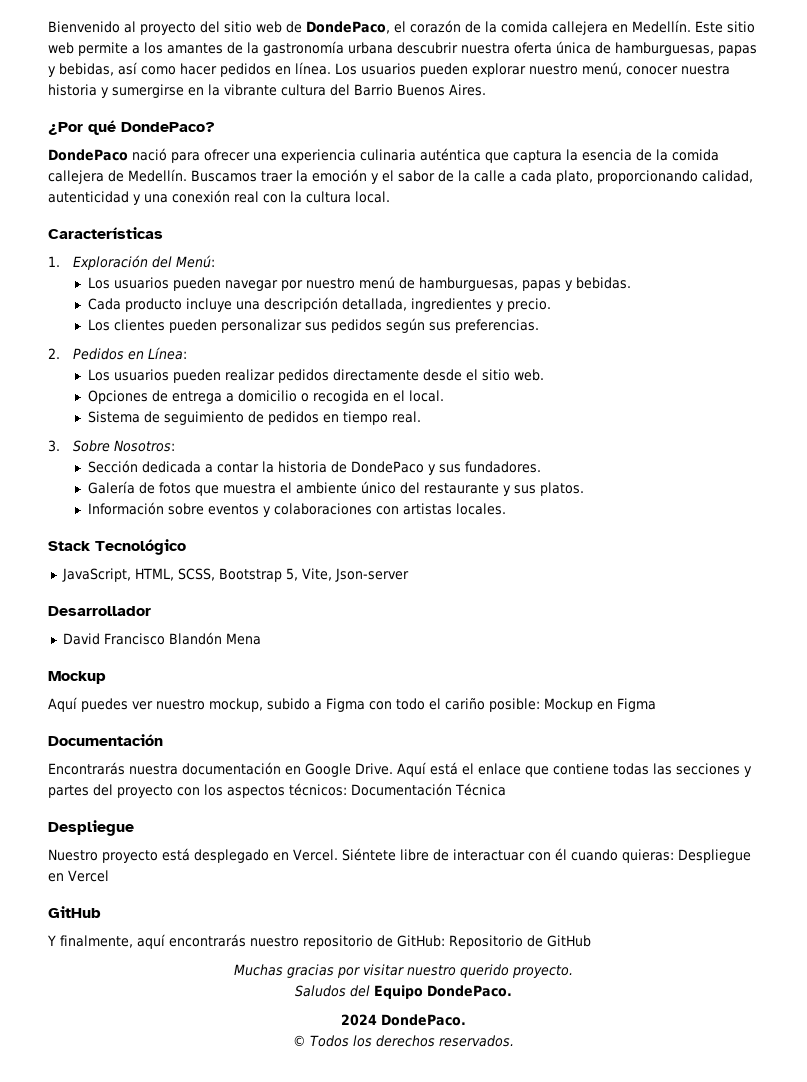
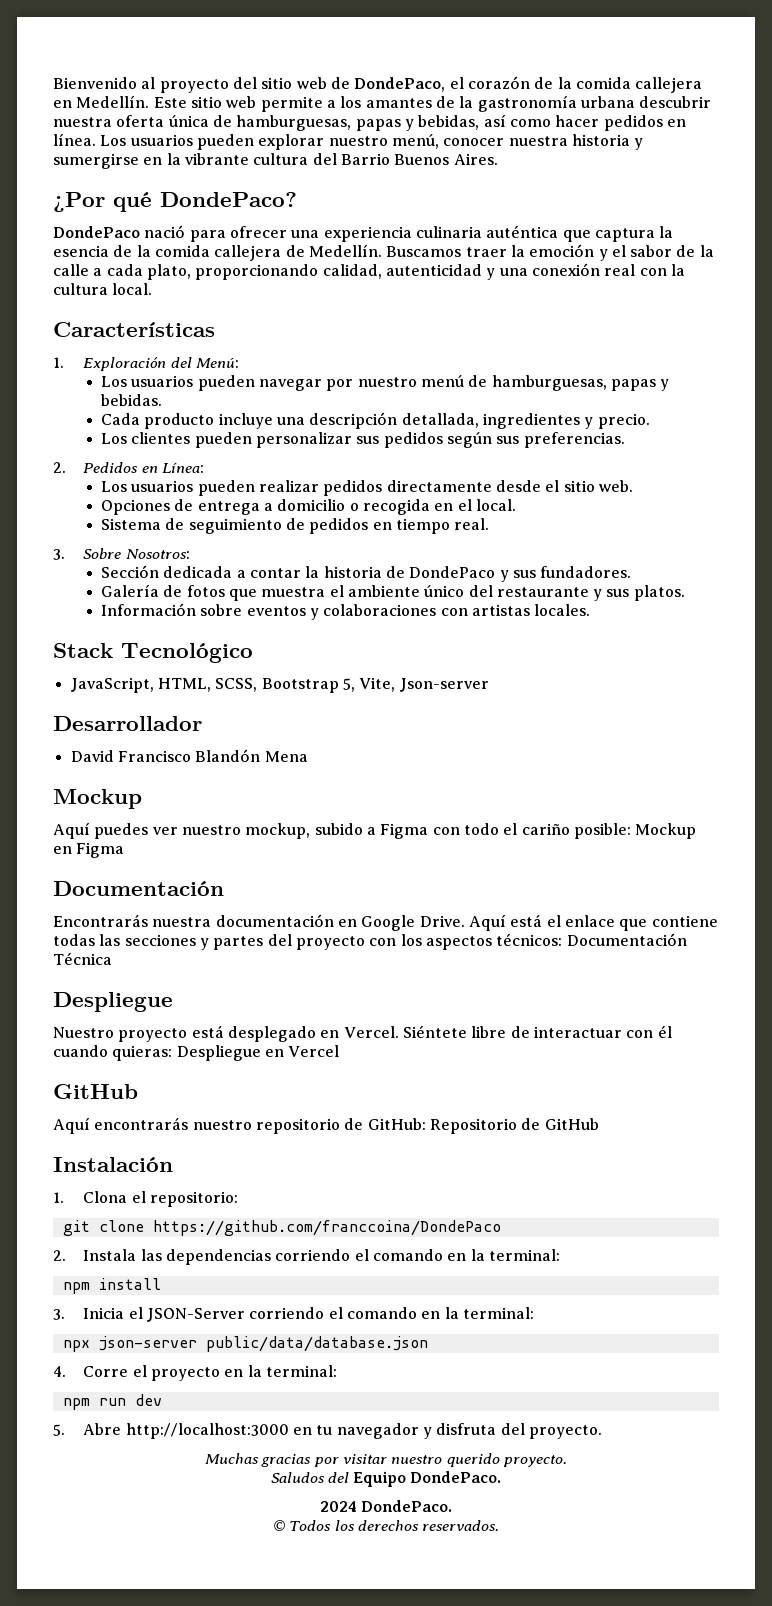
- Y finalmente, aquí encontrarás nuestro repositorio de GitHub: Repositorio de GitHub
+ Aquí encontrarás nuestro repositorio de GitHub: Repositorio de GitHub
+ Instalación
+ 1. Clona el repositorio:
+ git clone https://github.com/franccoina/DondePaco
+ 2. Instala las dependencias corriendo el comando en la terminal:
+ npm install
+ 3. Inicia el JSON-Server corriendo el comando en la terminal:
+ npx json-server public/data/database.json
+ 4. Corre el proyecto en la terminal:
+ npm run dev
+ 5. Abre http://localhost:3000 en tu navegador y disfruta del proyecto.

